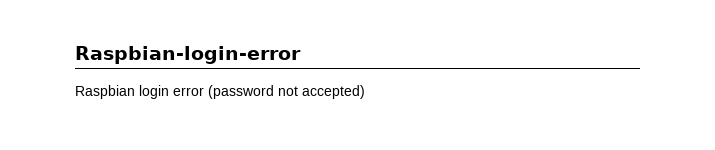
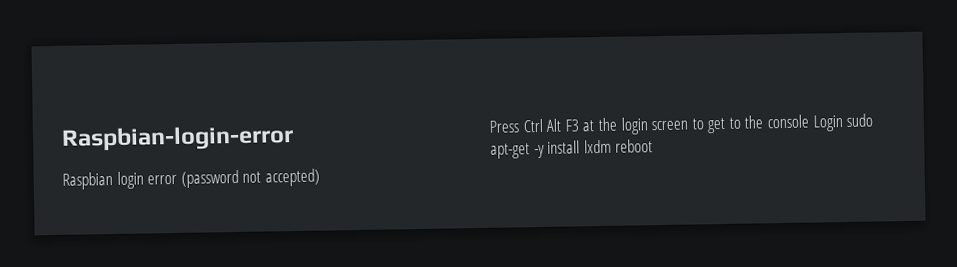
+ Press Ctrl Alt F3 at the login screen to get to the console Login sudo apt-get -y install lxdm reboot

